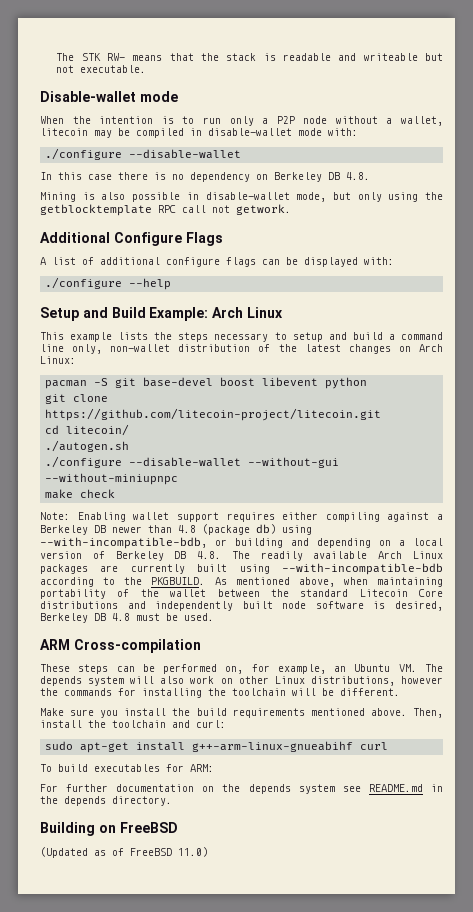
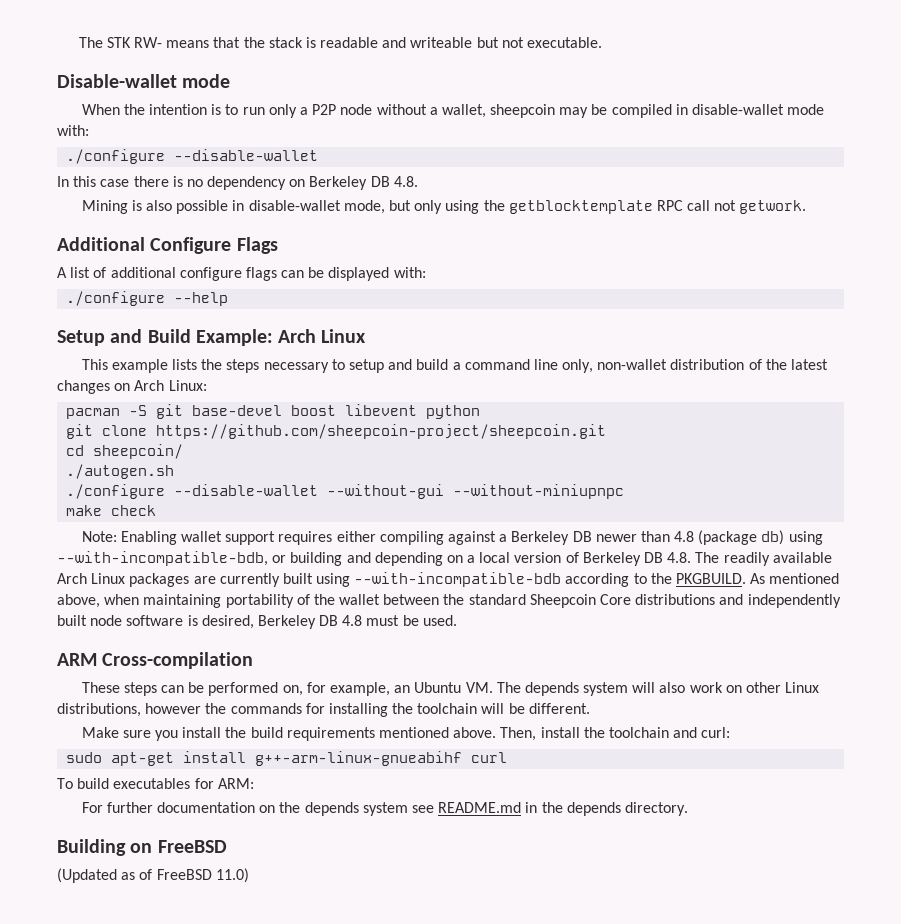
- When the intention is to run only a P2P node without a wallet, litecoin may be compiled in disable-wallet mode with:
+ When the intention is to run only a P2P node without a wallet, sheepcoin may be compiled in disable-wallet mode with:
- git clone https://github.com/litecoin-project/litecoin.git
+ git clone https://github.com/sheepcoin-project/sheepcoin.git
- cd litecoin/
+ cd sheepcoin/
- As mentioned above, when maintaining portability of the wallet between the standard Litecoin Core distributions and independently built node software is desired, Berkeley DB 4.8 must be used.
+ As mentioned above, when maintaining portability of the wallet between the standard Sheepcoin Core distributions and independently built node software is desired, Berkeley DB 4.8 must be used.

